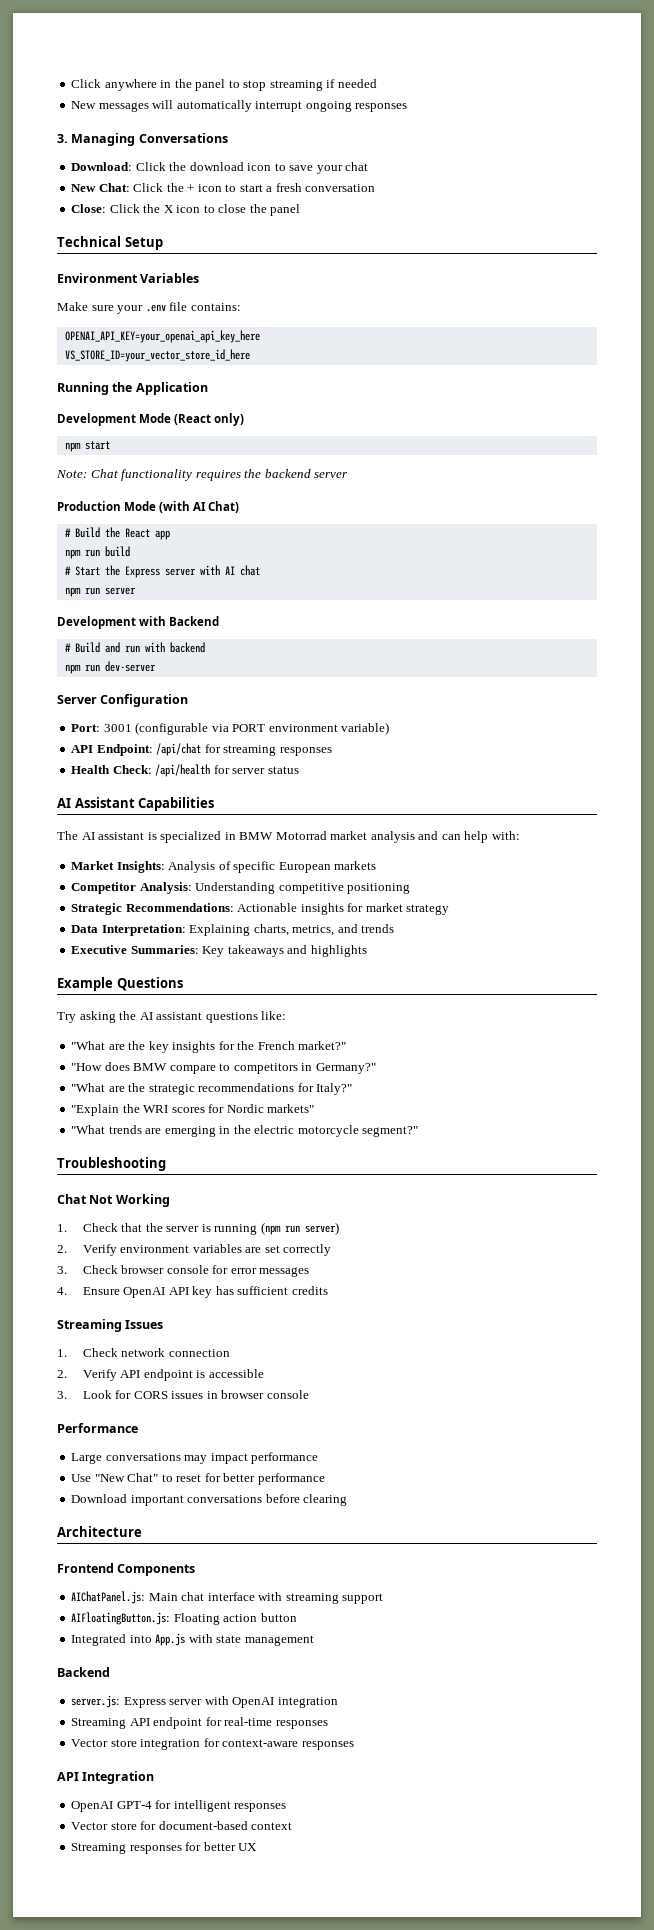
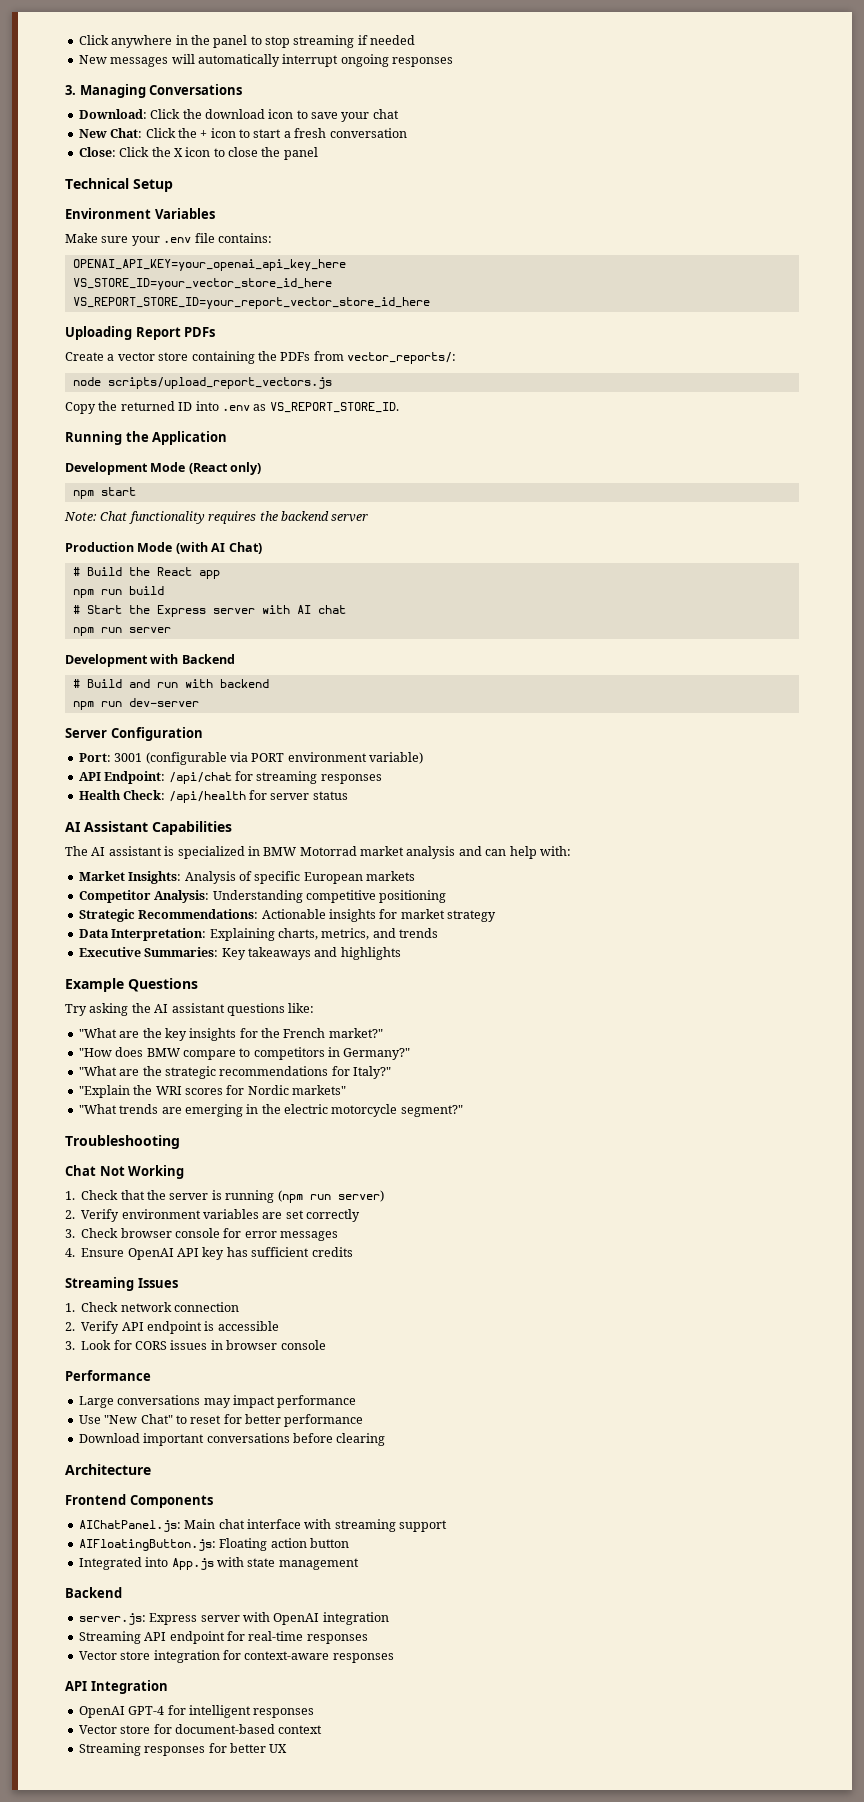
+ VS_REPORT_STORE_ID=your_report_vector_store_id_here
+ Uploading Report PDFs
+ Create a vector store containing the PDFs from vector_reports/:
+ node scripts/upload_report_vectors.js
+ Copy the returned ID into .env as VS_REPORT_STORE_ID.

